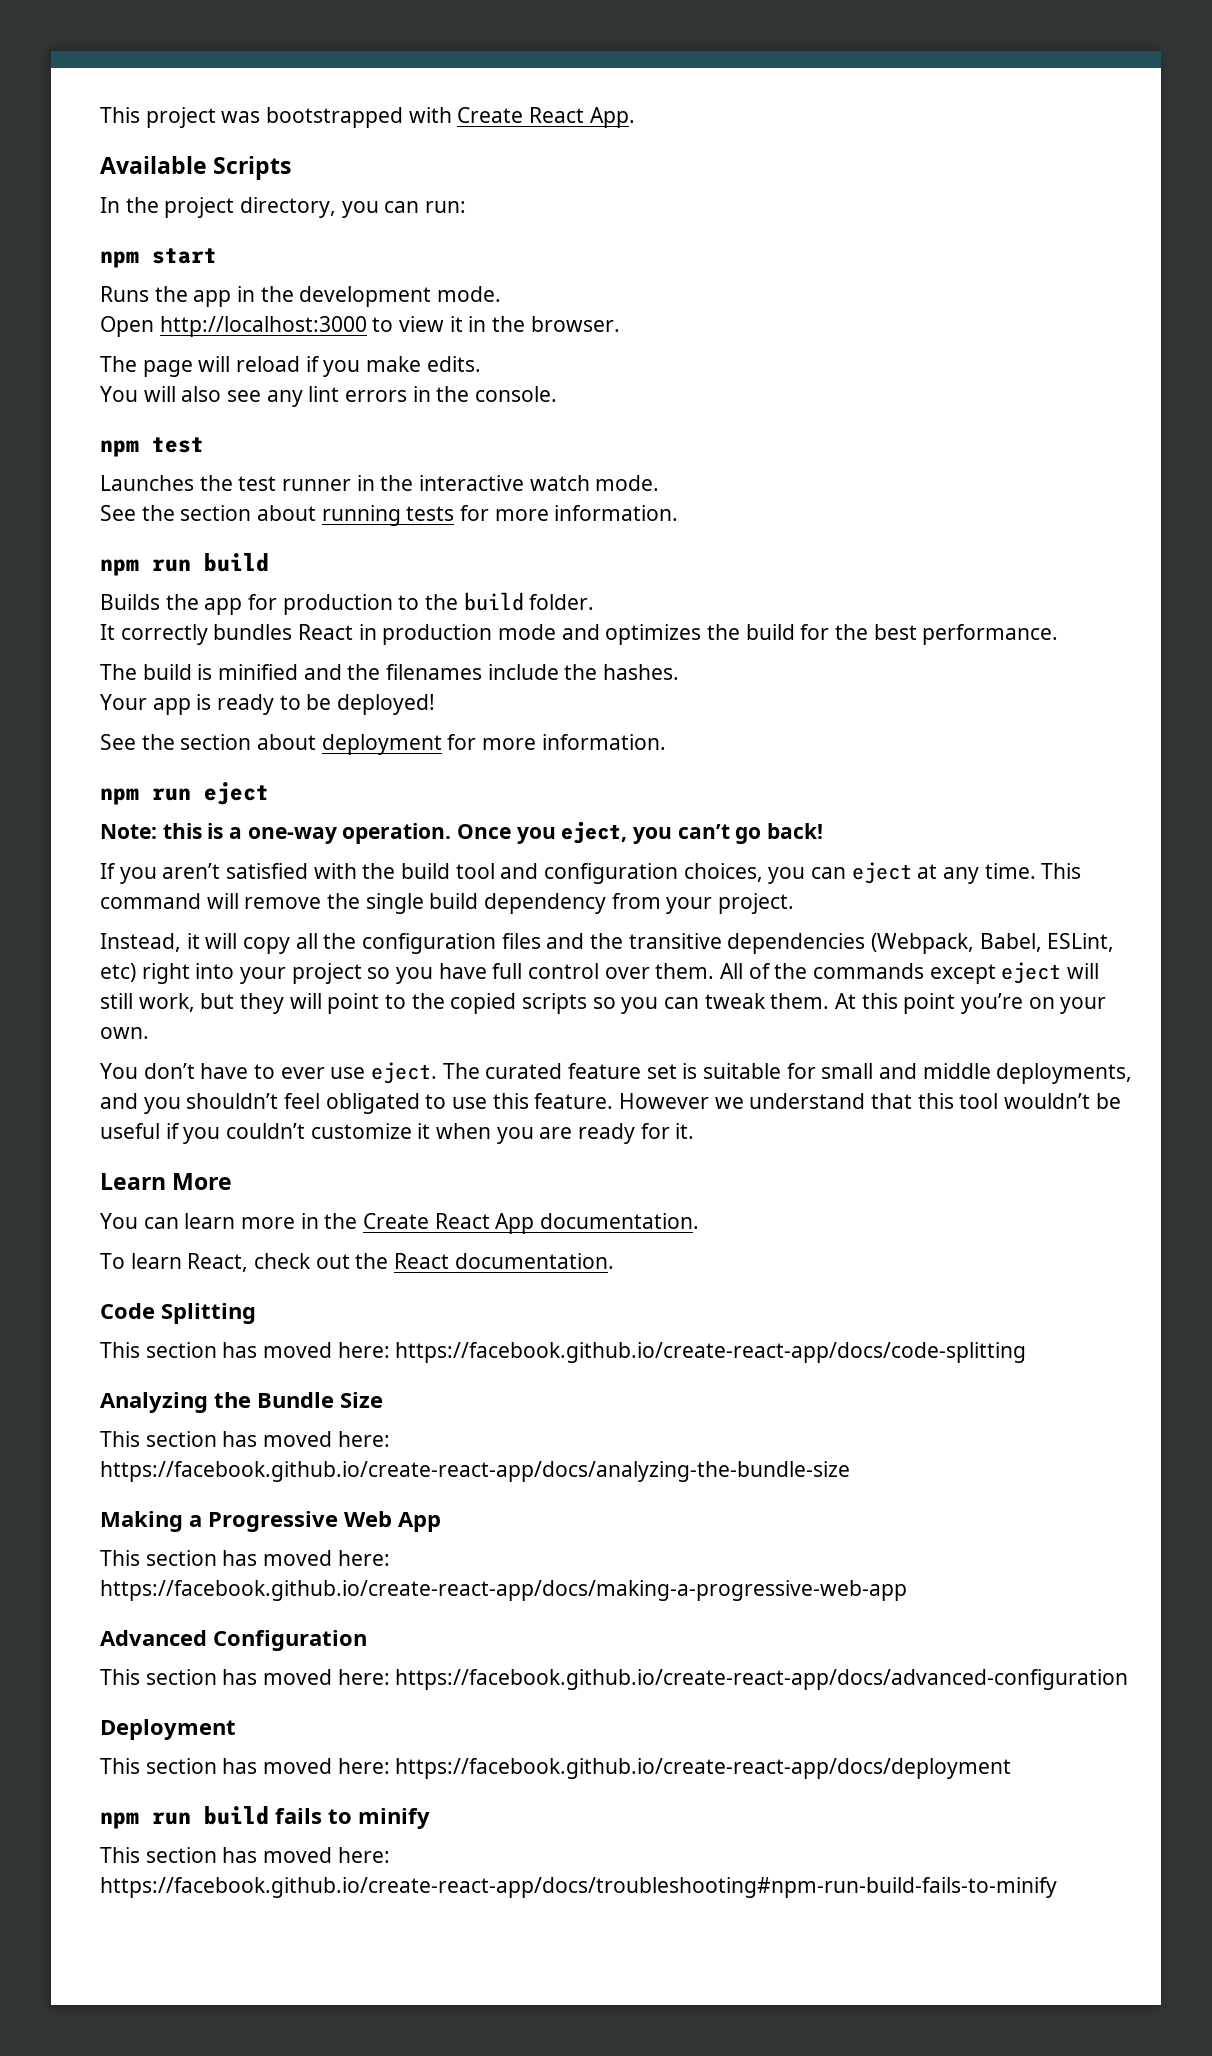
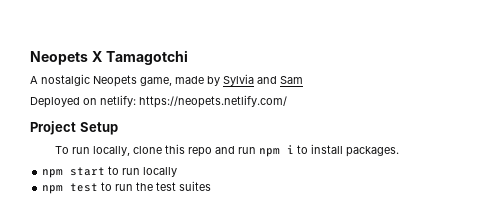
- This project was bootstrapped with Create React App.
- Available Scripts
- In the project directory, you can run:
- npm start
- Runs the app in the development mode.
- Open http://localhost:3000 to view it in the browser.
- The page will reload if you make edits.
- You will also see any lint errors in the console.
- npm test
- Launches the test runner in the interactive watch mode.
- See the section about running tests for more information.
- npm run build
- Builds the app for production to the build folder.
- It correctly bundles React in production mode and optimizes the build for the best performance.
- The build is minified and the filenames include the hashes.
- Your app is ready to be deployed!
- See the section about deployment for more information.
- npm run eject
- Note: this is a one-way operation. Once you eject, you can’t go back!
- If you aren’t satisfied with the build tool and configuration choices, you can eject at any time. This command will remove the single build dependency from your project.
- Instead, it will copy all the configuration files and the transitive dependencies (Webpack, Babel, ESLint, etc) right into your project so you have full control over them. All of the commands except eject will still work, but they will point to the copied scripts so you can tweak them. At this point you’re on your own.
- You don’t have to ever use eject. The curated feature set is suitable for small and middle deployments, and you shouldn’t feel obligated to use this feature. However we understand that this tool wouldn’t be useful if you couldn’t customize it when you are ready for it.
- Learn More
- You can learn more in the Create React App documentation.
- To learn React, check out the React documentation.
- Code Splitting
- This section has moved here: https://facebook.github.io/create-react-app/docs/code-splitting
- Analyzing the Bundle Size
- This section has moved here: https://facebook.github.io/create-react-app/docs/analyzing-the-bundle-size
- Making a Progressive Web App
- This section has moved here: https://facebook.github.io/create-react-app/docs/making-a-progressive-web-app
- Advanced Configuration
- This section has moved here: https://facebook.github.io/create-react-app/docs/advanced-configuration
- Deployment
- This section has moved here: https://facebook.github.io/create-react-app/docs/deployment
- npm run build fails to minify
- This section has moved here: https://facebook.github.io/create-react-app/docs/troubleshooting#npm-run-build-fails-to-minify
+ Neopets X Tamagotchi
+ A nostalgic Neopets game, made by Sylvia and Sam
+ Deployed on netlify: https://neopets.netlify.com/
+ Project Setup
+ To run locally, clone this repo and run npm i to install packages.
+ npm start to run locally
+ npm test to run the test suites

